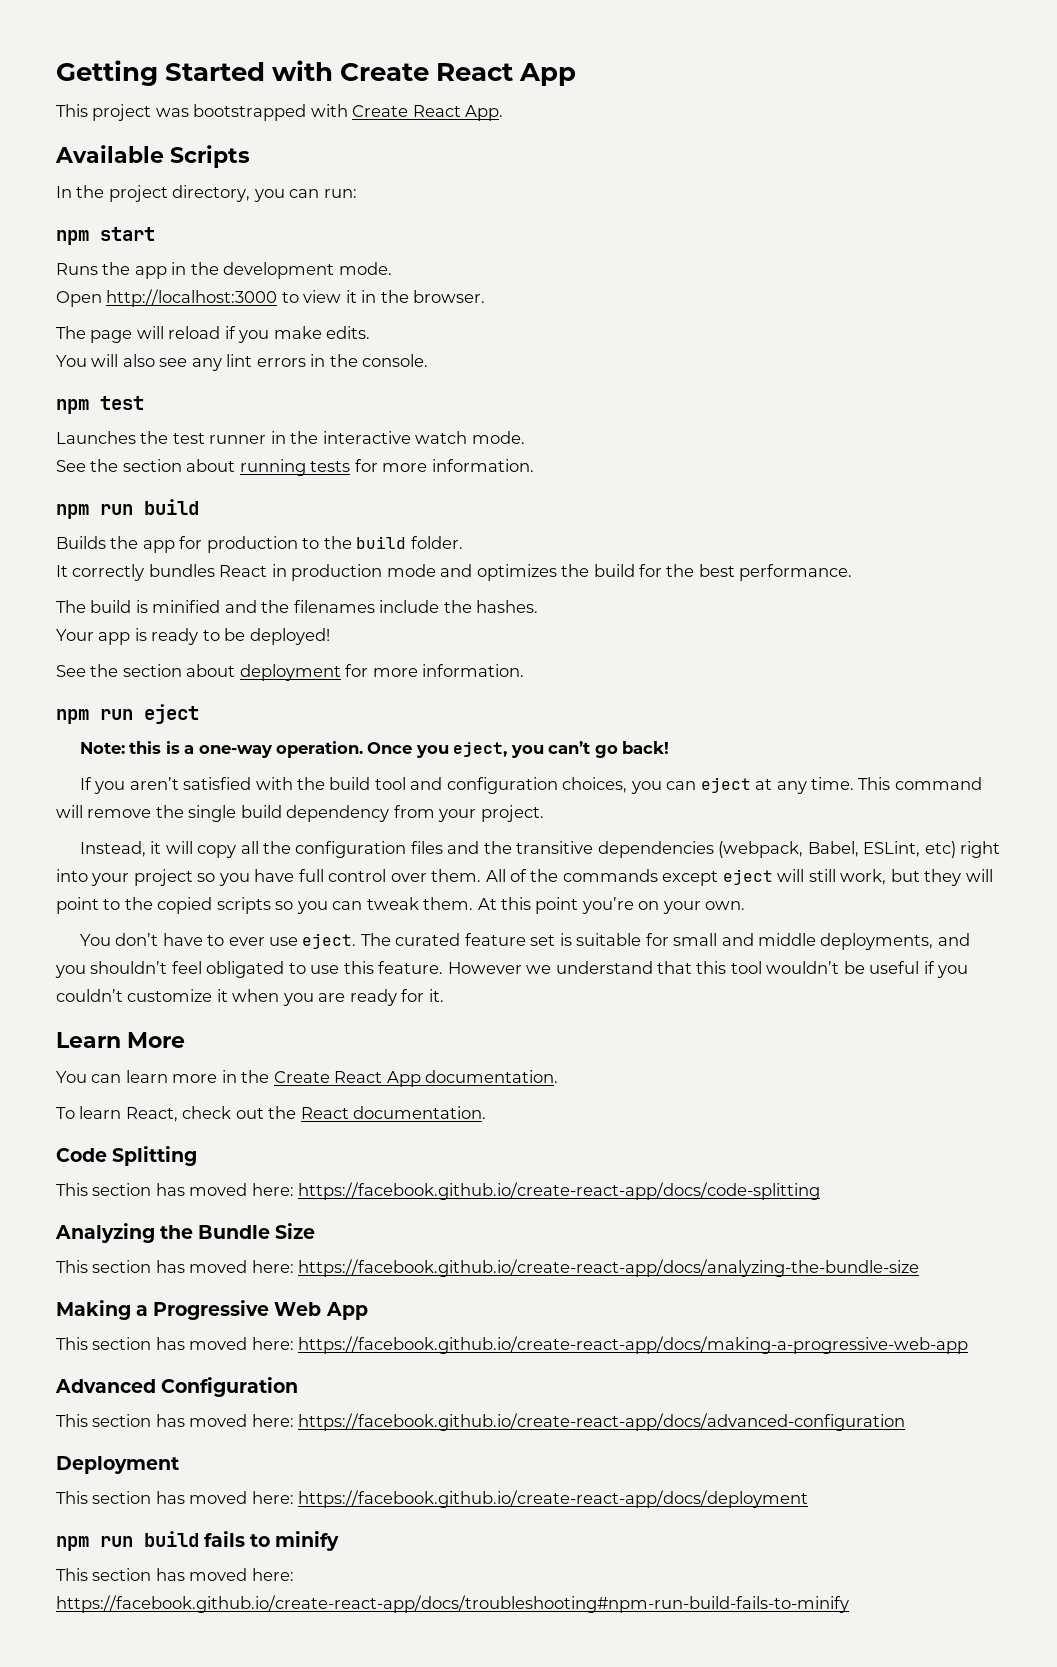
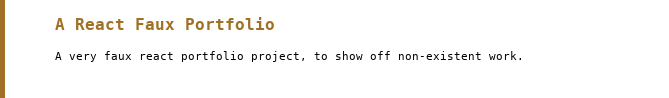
- Getting Started with Create React App
- This project was bootstrapped with Create React App.
- Available Scripts
- In the project directory, you can run:
- npm start
- Runs the app in the development mode.
- Open http://localhost:3000 to view it in the browser.
- The page will reload if you make edits.
- You will also see any lint errors in the console.
- npm test
- Launches the test runner in the interactive watch mode.
- See the section about running tests for more information.
- npm run build
- Builds the app for production to the build folder.
- It correctly bundles React in production mode and optimizes the build for the best performance.
- The build is minified and the filenames include the hashes.
- Your app is ready to be deployed!
- See the section about deployment for more information.
- npm run eject
- Note: this is a one-way operation. Once you eject, you can’t go back!
- If you aren’t satisfied with the build tool and configuration choices, you can eject at any time. This command will remove the single build dependency from your project.
- Instead, it will copy all the configuration files and the transitive dependencies (webpack, Babel, ESLint, etc) right into your project so you have full control over them. All of the commands except eject will still work, but they will point to the copied scripts so you can tweak them. At this point you’re on your own.
- You don’t have to ever use eject. The curated feature set is suitable for small and middle deployments, and you shouldn’t feel obligated to use this feature. However we understand that this tool wouldn’t be useful if you couldn’t customize it when you are ready for it.
- Learn More
- You can learn more in the Create React App documentation.
- To learn React, check out the React documentation.
- Code Splitting
- This section has moved here: https://facebook.github.io/create-react-app/docs/code-splitting
- Analyzing the Bundle Size
- This section has moved here: https://facebook.github.io/create-react-app/docs/analyzing-the-bundle-size
- Making a Progressive Web App
- This section has moved here: https://facebook.github.io/create-react-app/docs/making-a-progressive-web-app
- Advanced Configuration
- This section has moved here: https://facebook.github.io/create-react-app/docs/advanced-configuration
- Deployment
- This section has moved here: https://facebook.github.io/create-react-app/docs/deployment
- npm run build fails to minify
- This section has moved here: https://facebook.github.io/create-react-app/docs/troubleshooting#npm-run-build-fails-to-minify
+ A React Faux Portfolio
+ A very faux react portfolio project, to show off non-existent work.

